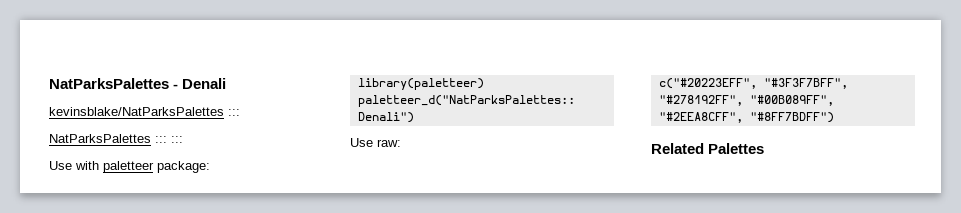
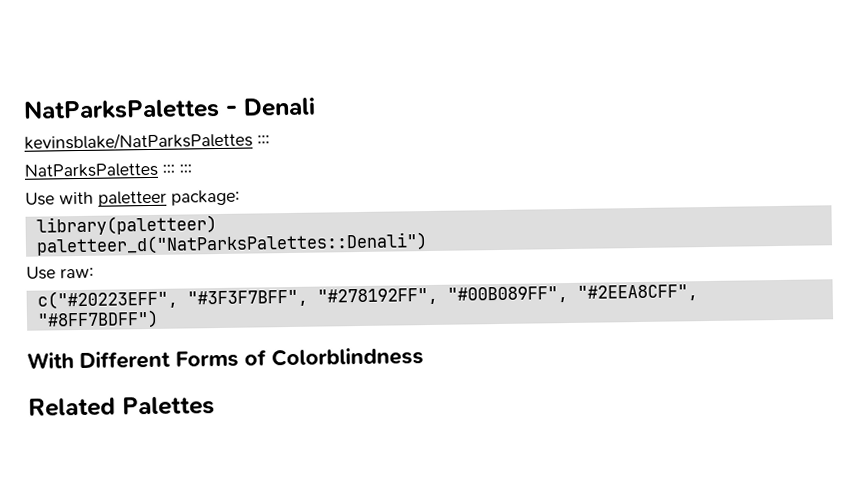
+ With Different Forms of Colorblindness

